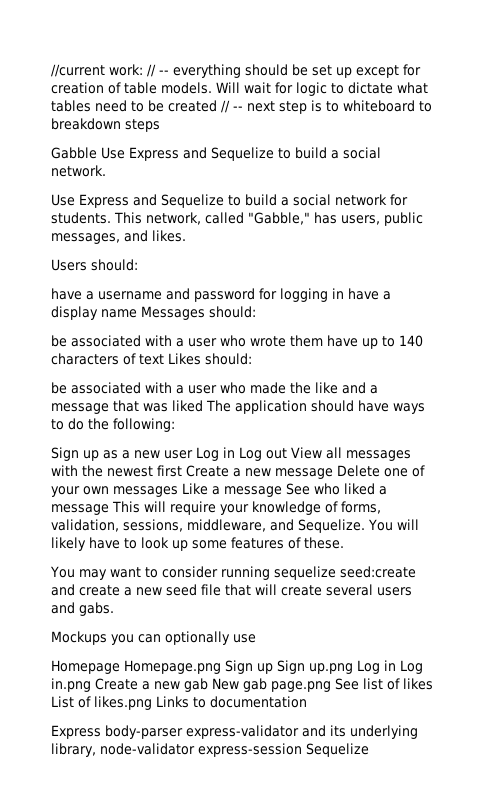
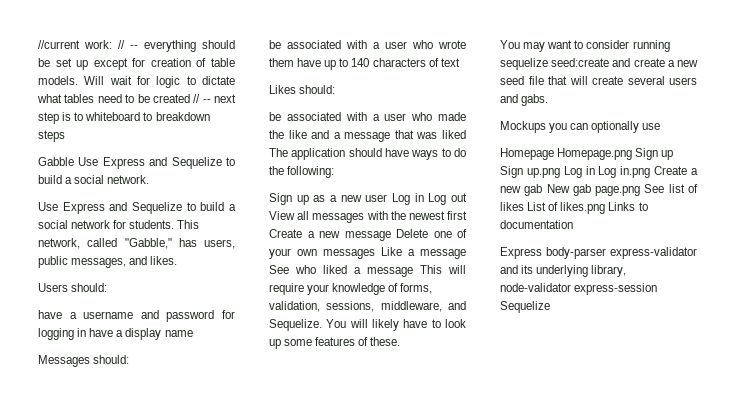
- have a username and password for logging in have a display name Messages should:
+ have a username and password for logging in have a display name
+ Messages should:
- be associated with a user who wrote them have up to 140 characters of text Likes should:
+ be associated with a user who wrote them have up to 140 characters of text
+ Likes should:

